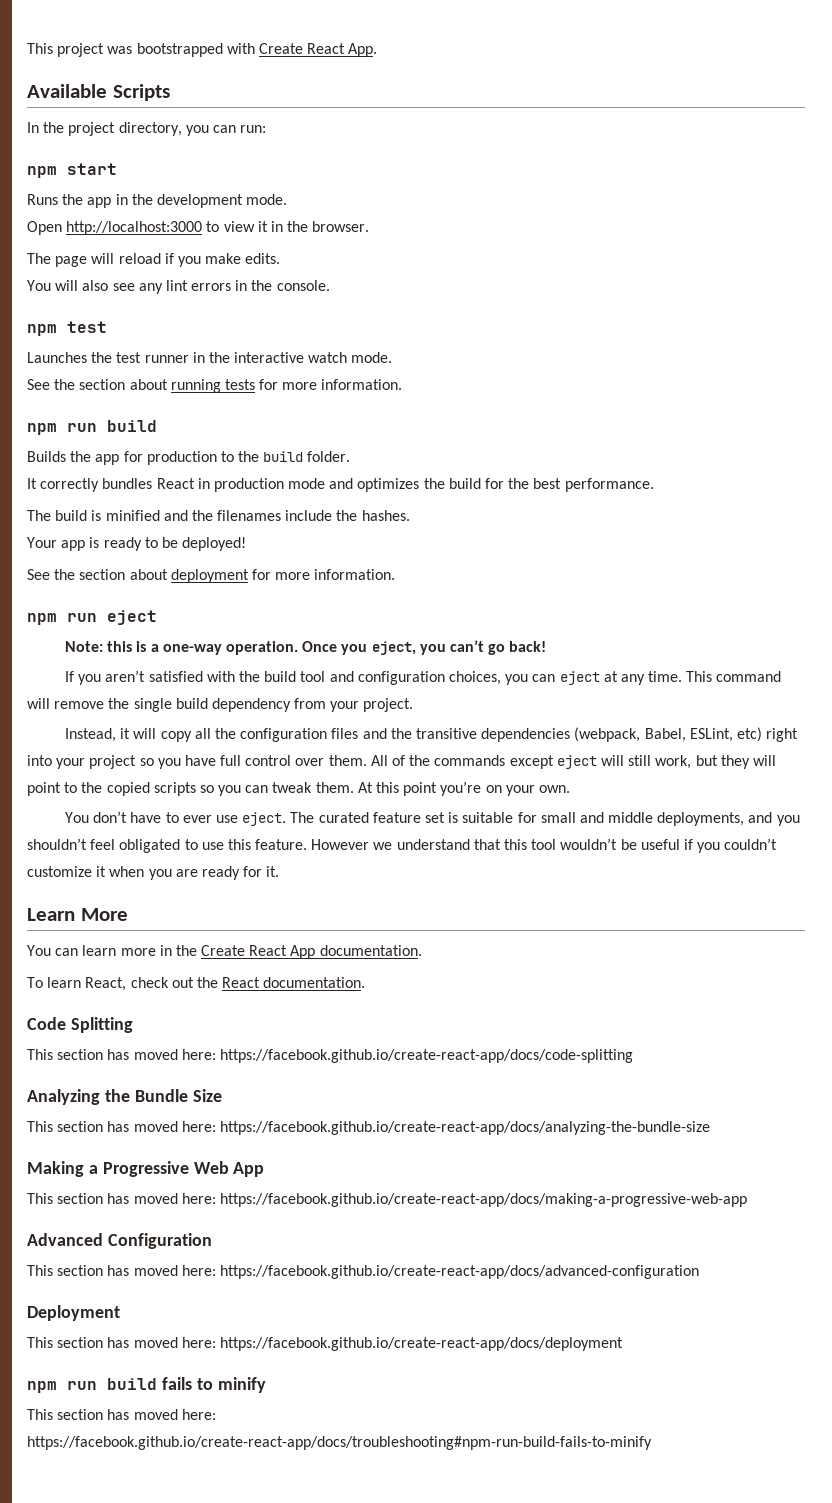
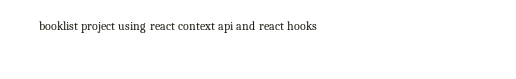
- This project was bootstrapped with Create React App.
- Available Scripts
- In the project directory, you can run:
- npm start
- Runs the app in the development mode.
- Open http://localhost:3000 to view it in the browser.
- The page will reload if you make edits.
- You will also see any lint errors in the console.
- npm test
- Launches the test runner in the interactive watch mode.
- See the section about running tests for more information.
- npm run build
- Builds the app for production to the build folder.
- It correctly bundles React in production mode and optimizes the build for the best performance.
- The build is minified and the filenames include the hashes.
- Your app is ready to be deployed!
- See the section about deployment for more information.
- npm run eject
- Note: this is a one-way operation. Once you eject, you can’t go back!
- If you aren’t satisfied with the build tool and configuration choices, you can eject at any time. This command will remove the single build dependency from your project.
- Instead, it will copy all the configuration files and the transitive dependencies (webpack, Babel, ESLint, etc) right into your project so you have full control over them. All of the commands except eject will still work, but they will point to the copied scripts so you can tweak them. At this point you’re on your own.
- You don’t have to ever use eject. The curated feature set is suitable for small and middle deployments, and you shouldn’t feel obligated to use this feature. However we understand that this tool wouldn’t be useful if you couldn’t customize it when you are ready for it.
- Learn More
- You can learn more in the Create React App documentation.
- To learn React, check out the React documentation.
- Code Splitting
- This section has moved here: https://facebook.github.io/create-react-app/docs/code-splitting
- Analyzing the Bundle Size
- This section has moved here: https://facebook.github.io/create-react-app/docs/analyzing-the-bundle-size
- Making a Progressive Web App
- This section has moved here: https://facebook.github.io/create-react-app/docs/making-a-progressive-web-app
- Advanced Configuration
- This section has moved here: https://facebook.github.io/create-react-app/docs/advanced-configuration
- Deployment
- This section has moved here: https://facebook.github.io/create-react-app/docs/deployment
- npm run build fails to minify
- This section has moved here: https://facebook.github.io/create-react-app/docs/troubleshooting#npm-run-build-fails-to-minify
+ booklist project using react context api and react hooks

